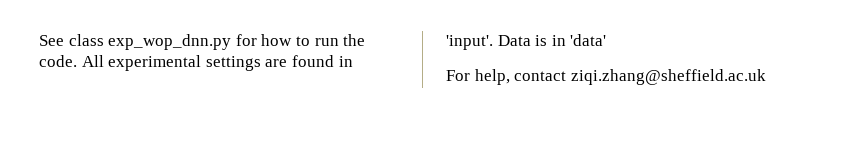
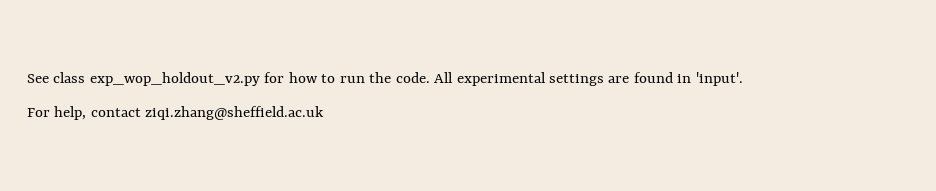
- See class exp_wop_dnn.py for how to run the code.
+ See class exp_wop_holdout_v2.py for how to run the code.
- Data is in 'data'

